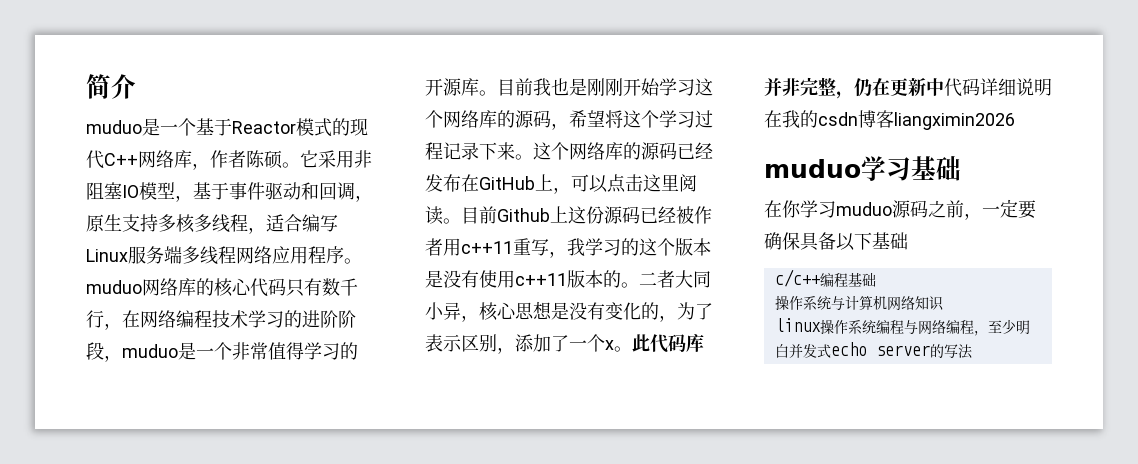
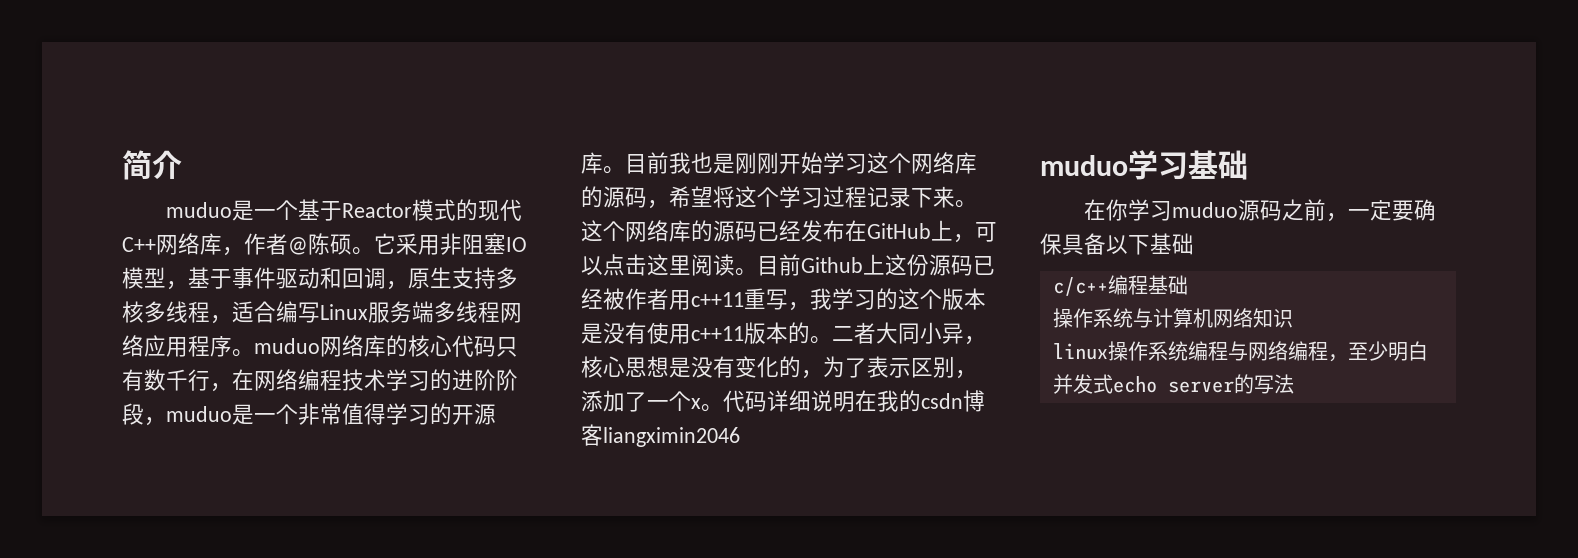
- muduo是一个基于Reactor模式的现代C++网络库，作者陈硕。
+ muduo是一个基于Reactor模式的现代C++网络库，作者@陈硕。
- 此代码库并非完整，仍在更新中代码详细说明在我的csdn博客liangximin2026
+ 代码详细说明在我的csdn博客liangximin2046

